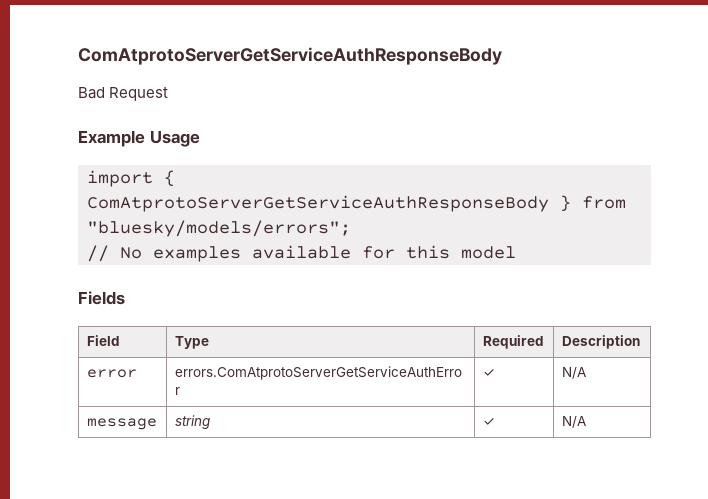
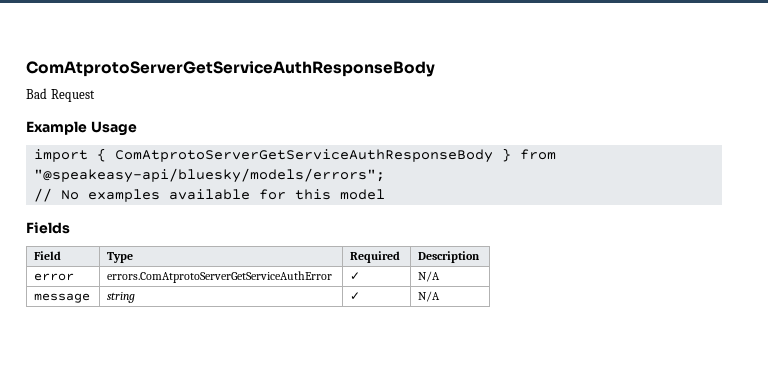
- import { ComAtprotoServerGetServiceAuthResponseBody } from "bluesky/models/errors";
+ import { ComAtprotoServerGetServiceAuthResponseBody } from "@speakeasy-api/bluesky/models/errors";

